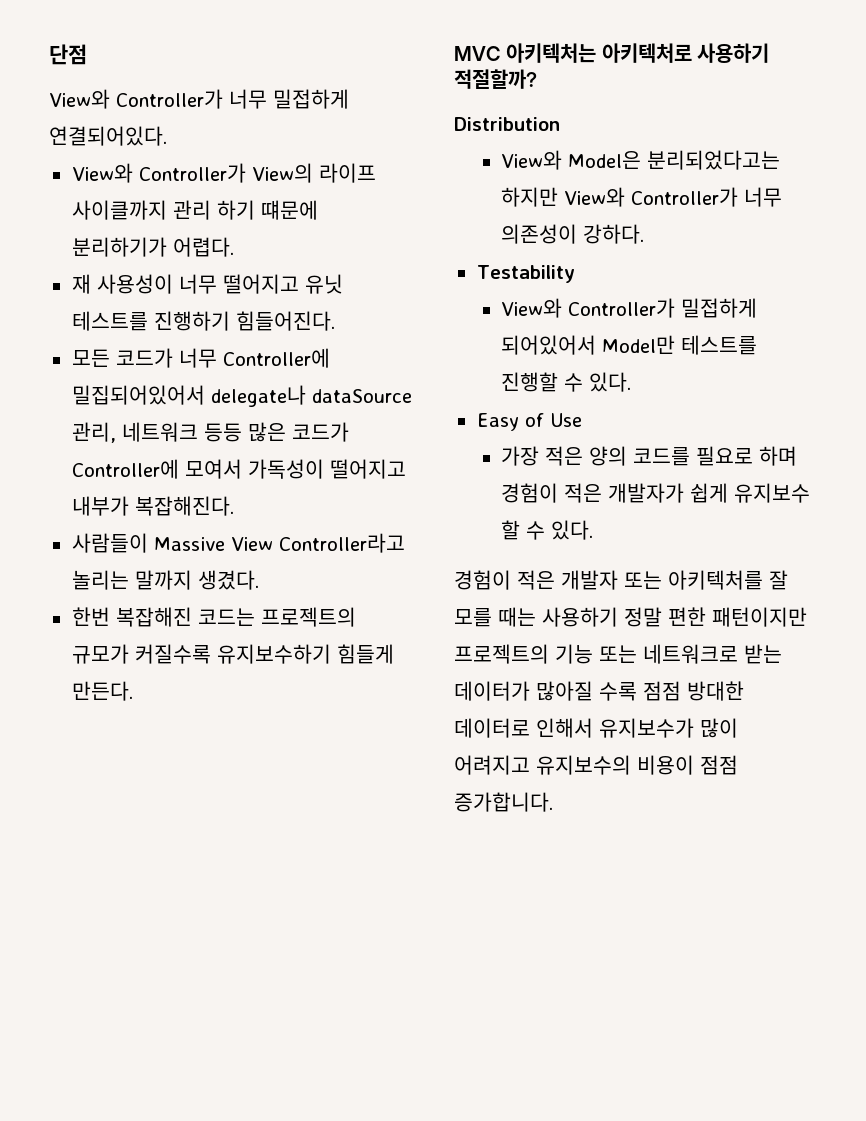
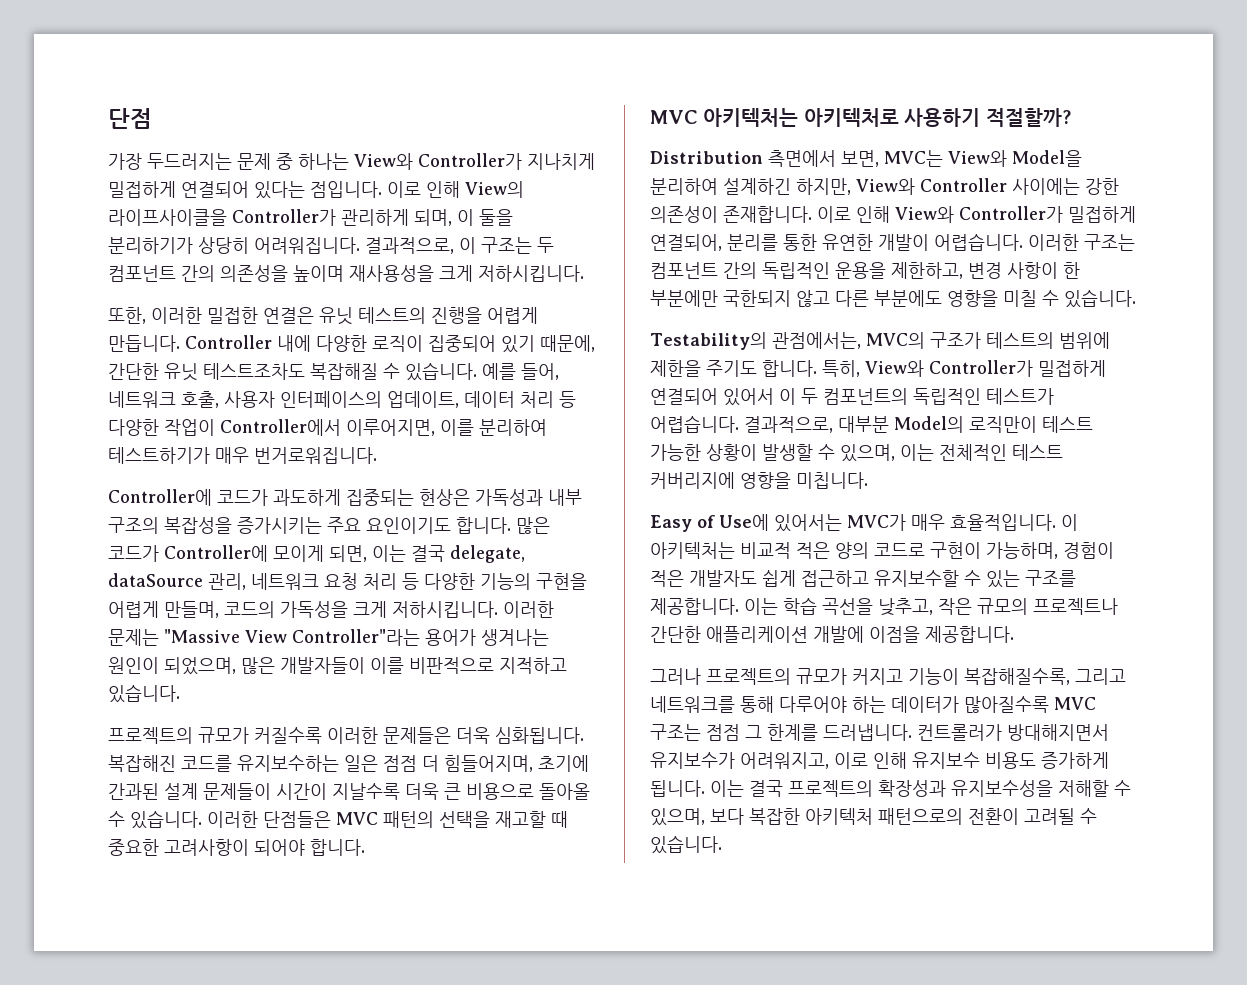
- View와 Controller가 너무 밀접하게 연결되어있다.
- View와 Controller가 View의 라이프 사이클까지 관리 하기 떄문에 분리하기가 어렵다.
- 재 사용성이 너무 떨어지고 유닛 테스트를 진행하기 힘들어진다.
- 모든 코드가 너무 Controller에 밀집되어있어서 delegate나 dataSource 관리, 네트워크 등등 많은 코드가 Controller에 모여서 가독성이 떨어지고 내부가 복잡해진다.
- 사람들이 Massive View Controller라고 놀리는 말까지 생겼다.
- 한번 복잡해진 코드는 프로젝트의 규모가 커질수록 유지보수하기 힘들게 만든다.
+ 가장 두드러지는 문제 중 하나는 View와 Controller가 지나치게 밀접하게 연결되어 있다는 점입니다. 이로 인해 View의 라이프사이클을 Controller가 관리하게 되며, 이 둘을 분리하기가 상당히 어려워집니다. 결과적으로, 이 구조는 두 컴포넌트 간의 의존성을 높이며 재사용성을 크게 저하시킵니다.
+ 또한, 이러한 밀접한 연결은 유닛 테스트의 진행을 어렵게 만듭니다. Controller 내에 다양한 로직이 집중되어 있기 때문에, 간단한 유닛 테스트조차도 복잡해질 수 있습니다. 예를 들어, 네트워크 호출, 사용자 인터페이스의 업데이트, 데이터 처리 등 다양한 작업이 Controller에서 이루어지면, 이를 분리하여 테스트하기가 매우 번거로워집니다.
+ Controller에 코드가 과도하게 집중되는 현상은 가독성과 내부 구조의 복잡성을 증가시키는 주요 요인이기도 합니다. 많은 코드가 Controller에 모이게 되면, 이는 결국 delegate, dataSource 관리, 네트워크 요청 처리 등 다양한 기능의 구현을 어렵게 만들며, 코드의 가독성을 크게 저하시킵니다. 이러한 문제는 "Massive View Controller"라는 용어가 생겨나는 원인이 되었으며, 많은 개발자들이 이를 비판적으로 지적하고 있습니다.
+ 프로젝트의 규모가 커질수록 이러한 문제들은 더욱 심화됩니다. 복잡해진 코드를 유지보수하는 일은 점점 더 힘들어지며, 초기에 간과된 설계 문제들이 시간이 지날수록 더욱 큰 비용으로 돌아올 수 있습니다. 이러한 단점들은 MVC 패턴의 선택을 재고할 때 중요한 고려사항이 되어야 합니다.
- Distribution
- View와 Model은 분리되었다고는 하지만 View와 Controller가 너무 의존성이 강하다.
- Testability
- View와 Controller가 밀접하게 되어있어서 Model만 테스트를 진행할 수 있다.
- Easy of Use
- 가장 적은 양의 코드를 필요로 하며 경험이 적은 개발자가 쉽게 유지보수 할 수 있다.
- 경험이 적은 개발자 또는 아키텍처를 잘 모를 때는 사용하기 정말 편한 패턴이지만 프로젝트의 기능 또는 네트워크로 받는 데이터가 많아질 수록 점점 방대한 데이터로 인해서 유지보수가 많이 어려지고 유지보수의 비용이 점점 증가합니다.
+ Distribution 측면에서 보면, MVC는 View와 Model을 분리하여 설계하긴 하지만, View와 Controller 사이에는 강한 의존성이 존재합니다. 이로 인해 View와 Controller가 밀접하게 연결되어, 분리를 통한 유연한 개발이 어렵습니다. 이러한 구조는 컴포넌트 간의 독립적인 운용을 제한하고, 변경 사항이 한 부분에만 국한되지 않고 다른 부분에도 영향을 미칠 수 있습니다.
+ Testability의 관점에서는, MVC의 구조가 테스트의 범위에 제한을 주기도 합니다. 특히, View와 Controller가 밀접하게 연결되어 있어서 이 두 컴포넌트의 독립적인 테스트가 어렵습니다. 결과적으로, 대부분 Model의 로직만이 테스트 가능한 상황이 발생할 수 있으며, 이는 전체적인 테스트 커버리지에 영향을 미칩니다.
+ Easy of Use에 있어서는 MVC가 매우 효율적입니다. 이 아키텍처는 비교적 적은 양의 코드로 구현이 가능하며, 경험이 적은 개발자도 쉽게 접근하고 유지보수할 수 있는 구조를 제공합니다. 이는 학습 곡선을 낮추고, 작은 규모의 프로젝트나 간단한 애플리케이션 개발에 이점을 제공합니다.
+ 그러나 프로젝트의 규모가 커지고 기능이 복잡해질수록, 그리고 네트워크를 통해 다루어야 하는 데이터가 많아질수록 MVC 구조는 점점 그 한계를 드러냅니다. 컨트롤러가 방대해지면서 유지보수가 어려워지고, 이로 인해 유지보수 비용도 증가하게 됩니다. 이는 결국 프로젝트의 확장성과 유지보수성을 저해할 수 있으며, 보다 복잡한 아키텍처 패턴으로의 전환이 고려될 수 있습니다.

